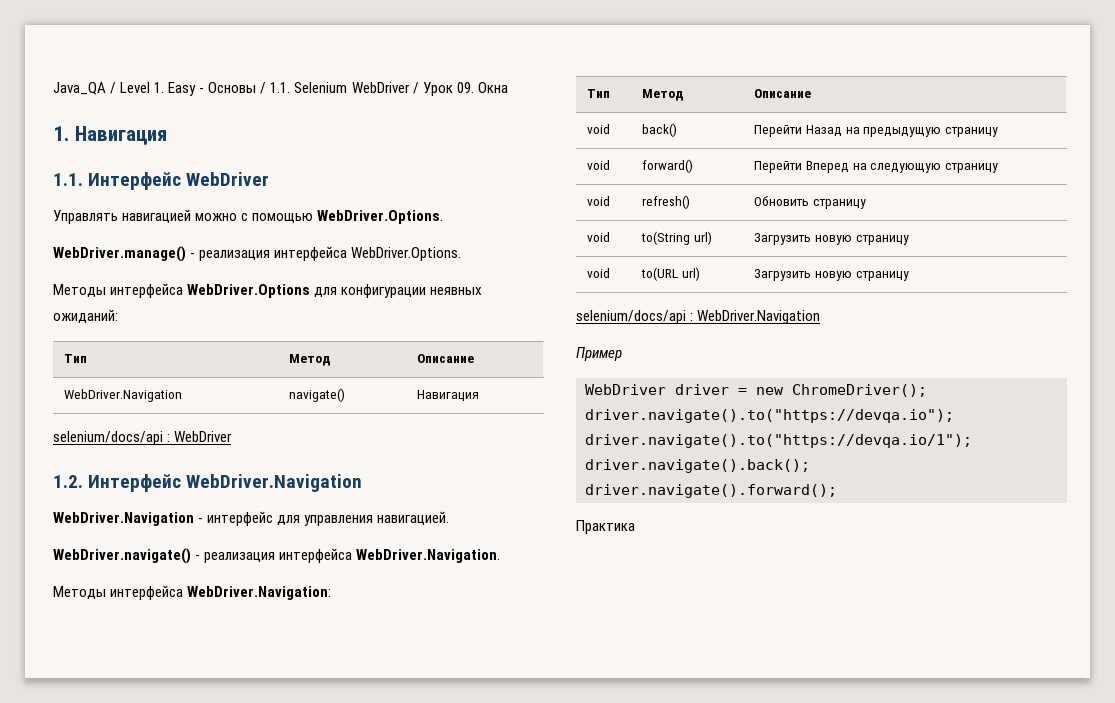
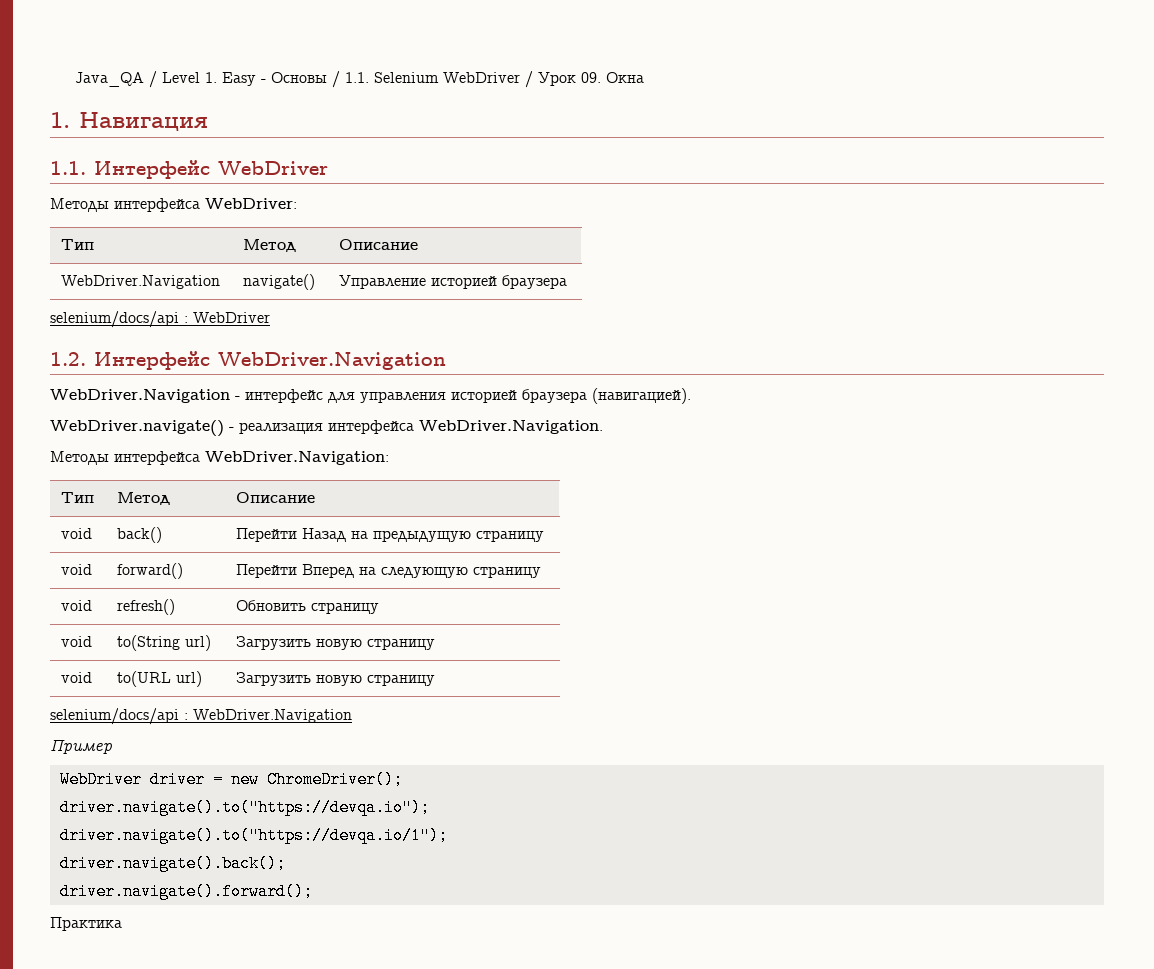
- Управлять навигацией можно с помощью WebDriver.Options.
- WebDriver.manage() - реализация интерфейса WebDriver.Options.
- Методы интерфейса WebDriver.Options для конфигурации неявных ожиданий:
+ Методы интерфейса WebDriver:
- WebDriver.Navigation | navigate() | Навигация
+ WebDriver.Navigation | navigate() | Управление историей браузера
- WebDriver.Navigation - интерфейс для управления навигацией.
+ WebDriver.Navigation - интерфейс для управления историей браузера (навигацией).

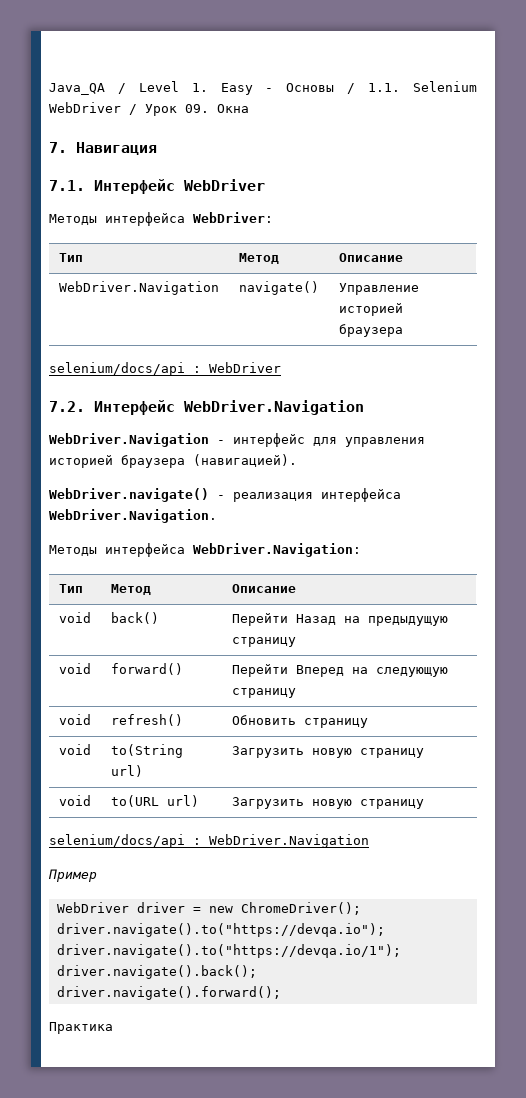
- 1. Навигация
+ 7. Навигация
- 1.1. Интерфейс WebDriver
+ 7.1. Интерфейс WebDriver
- 1.2. Интерфейс WebDriver.Navigation
+ 7.2. Интерфейс WebDriver.Navigation

